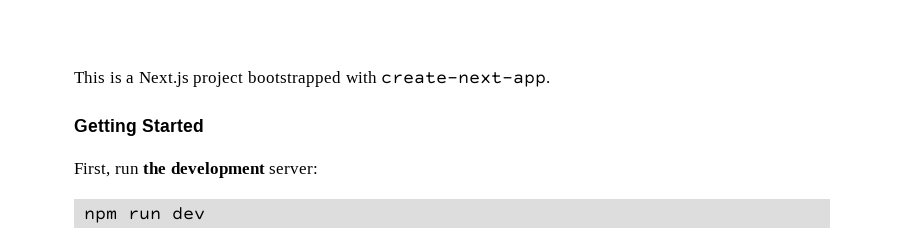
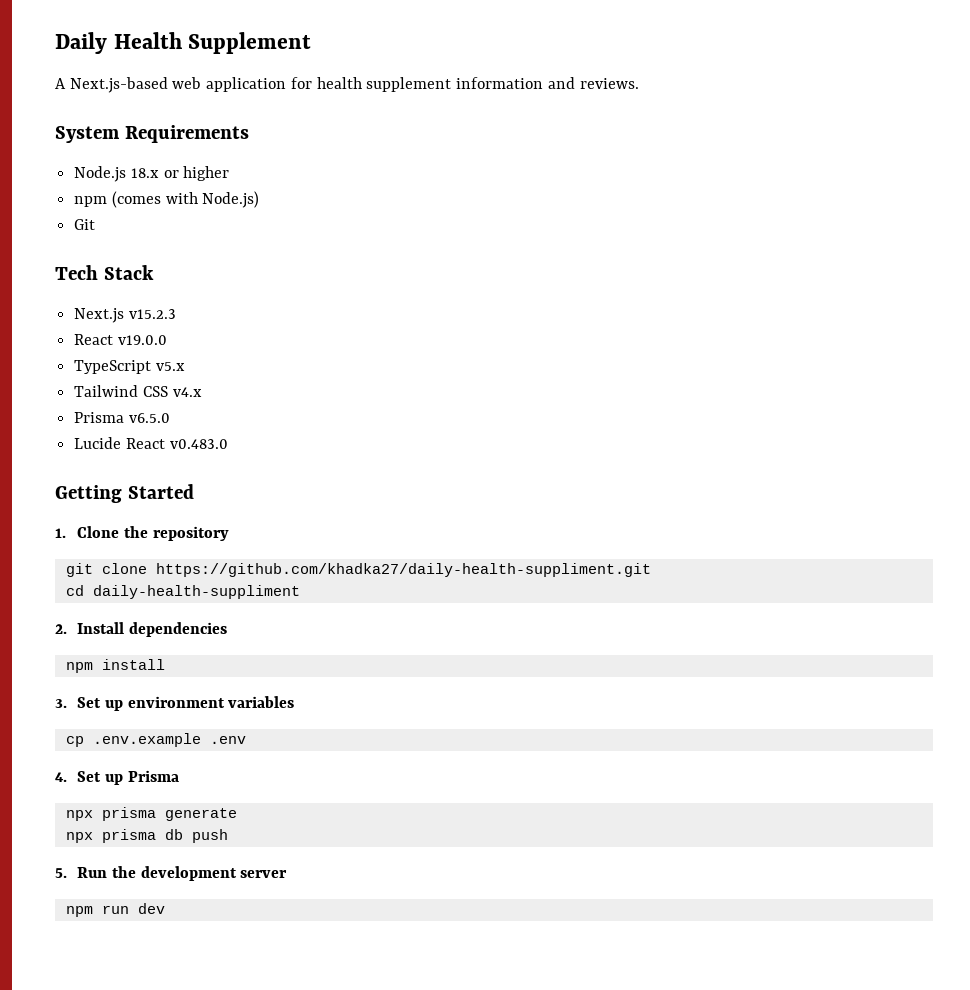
- This is a Next.js project bootstrapped with create-next-app.
+ Daily Health Supplement
+ A Next.js-based web application for health supplement information and reviews.
+ System Requirements
+ Node.js 18.x or higher
+ npm (comes with Node.js)
+ Git
+ Tech Stack
+ Next.js v15.2.3
+ React v19.0.0
+ TypeScript v5.x
+ Tailwind CSS v4.x
+ Prisma v6.5.0
+ Lucide React v0.483.0
  Getting Started
- First, run the development server:
+ 1. Clone the repository
+ git clone https://github.com/khadka27/daily-health-suppliment.git
+ cd daily-health-suppliment
+ 2. Install dependencies
+ npm install
+ 3. Set up environment variables
+ cp .env.example .env
+ 4. Set up Prisma
+ npx prisma generate
+ npx prisma db push
+ 5. Run the development server

